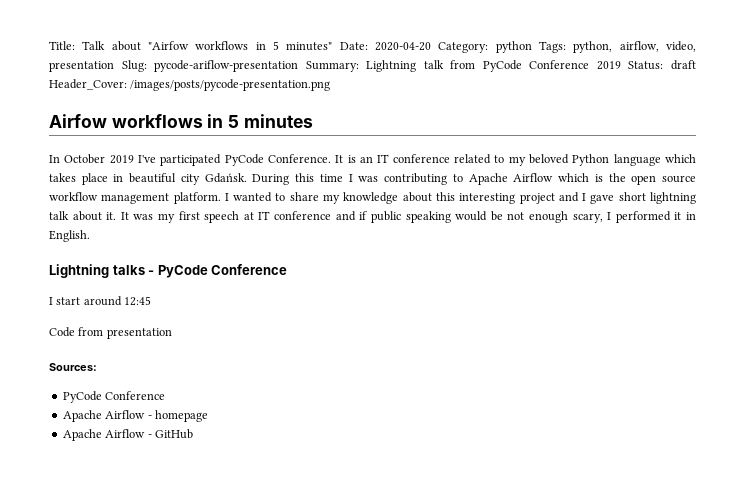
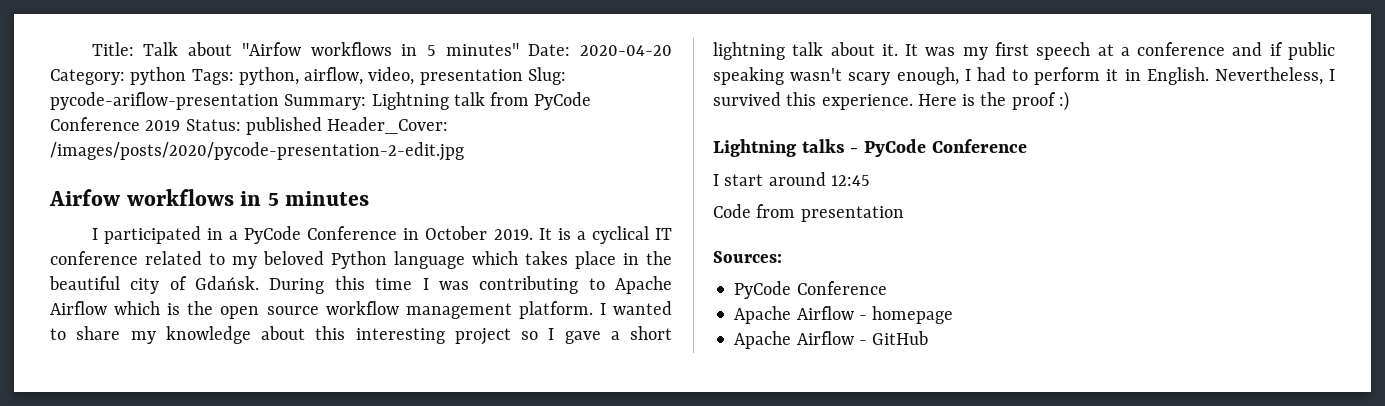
- Title: Talk about "Airfow workflows in 5 minutes" Date: 2020-04-20 Category: python Tags: python, airflow, video, presentation Slug: pycode-ariflow-presentation Summary: Lightning talk from PyCode Conference 2019 Status: draft Header_Cover: /images/posts/pycode-presentation.png
+ Title: Talk about "Airfow workflows in 5 minutes" Date: 2020-04-20 Category: python Tags: python, airflow, video, presentation Slug: pycode-ariflow-presentation Summary: Lightning talk from PyCode Conference 2019 Status: published Header_Cover: /images/posts/2020/pycode-presentation-2-edit.jpg
- In October 2019 I've participated PyCode Conference. It is an IT conference related to my beloved Python language which takes place in beautiful city Gdańsk.
+ I participated in a PyCode Conference in October 2019. It is a cyclical IT conference related to my beloved Python language which takes place in the beautiful city of Gdańsk.
- I wanted to share my knowledge about this interesting project and I gave short lightning talk about it.
+ I wanted to share my knowledge about this interesting project so I gave a short lightning talk about it.
- It was my first speech at IT conference and if public speaking would be not enough scary, I performed it in English.
+ It was my first speech at a conference and if public speaking wasn't scary enough, I had to perform it in English. Nevertheless, I survived this experience. Here is the proof :)

